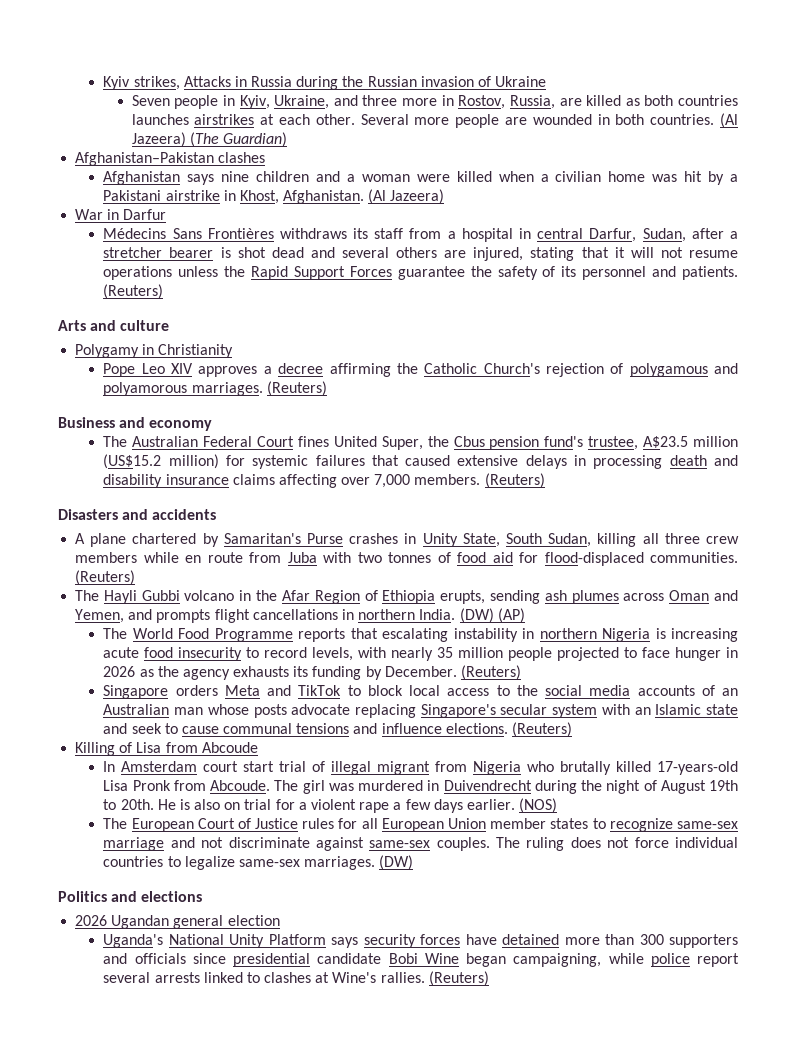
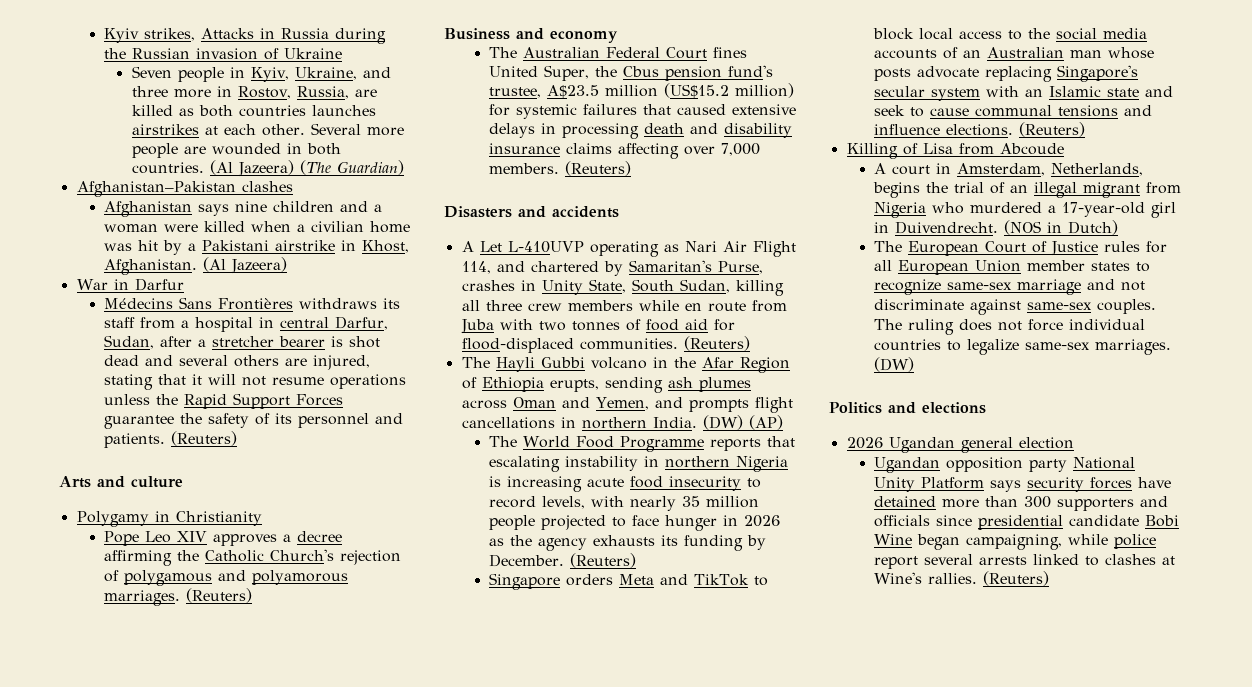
- A plane chartered by Samaritan's Purse crashes in Unity State, South Sudan, killing all three crew members while en route from Juba with two tonnes of food aid for flood-displaced communities.
+ A Let L-410UVP operating as Nari Air Flight 114, and chartered by Samaritan's Purse, crashes in Unity State, South Sudan, killing all three crew members while en route from Juba with two tonnes of food aid for flood-displaced communities.
- In Amsterdam court start trial of illegal migrant from Nigeria who brutally killed 17-years-old Lisa Pronk from Abcoude. The girl was murdered in Duivendrecht during the night of August 19th to 20th. He is also on trial for a violent rape a few days earlier. (NOS)
+ A court in Amsterdam, Netherlands, begins the trial of an illegal migrant from Nigeria who murdered a 17-year-old girl in Duivendrecht. (NOS in Dutch)
- Uganda's National Unity Platform says security forces have detained more than 300 supporters and officials since presidential candidate Bobi Wine began campaigning, while police report several arrests linked to clashes at Wine's rallies.
+ Ugandan opposition party National Unity Platform says security forces have detained more than 300 supporters and officials since presidential candidate Bobi Wine began campaigning, while police report several arrests linked to clashes at Wine's rallies.

